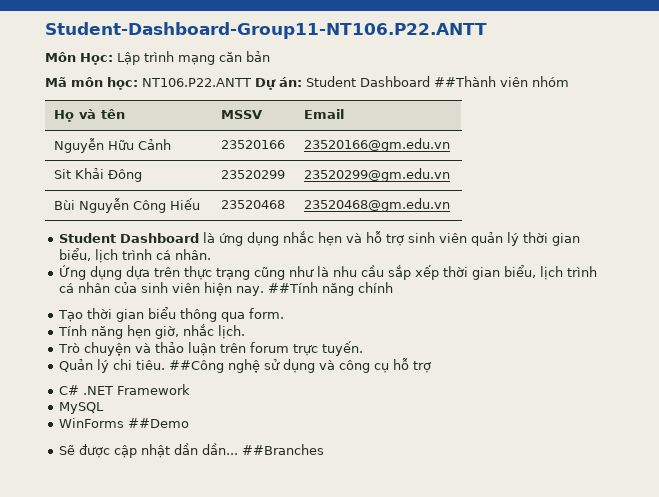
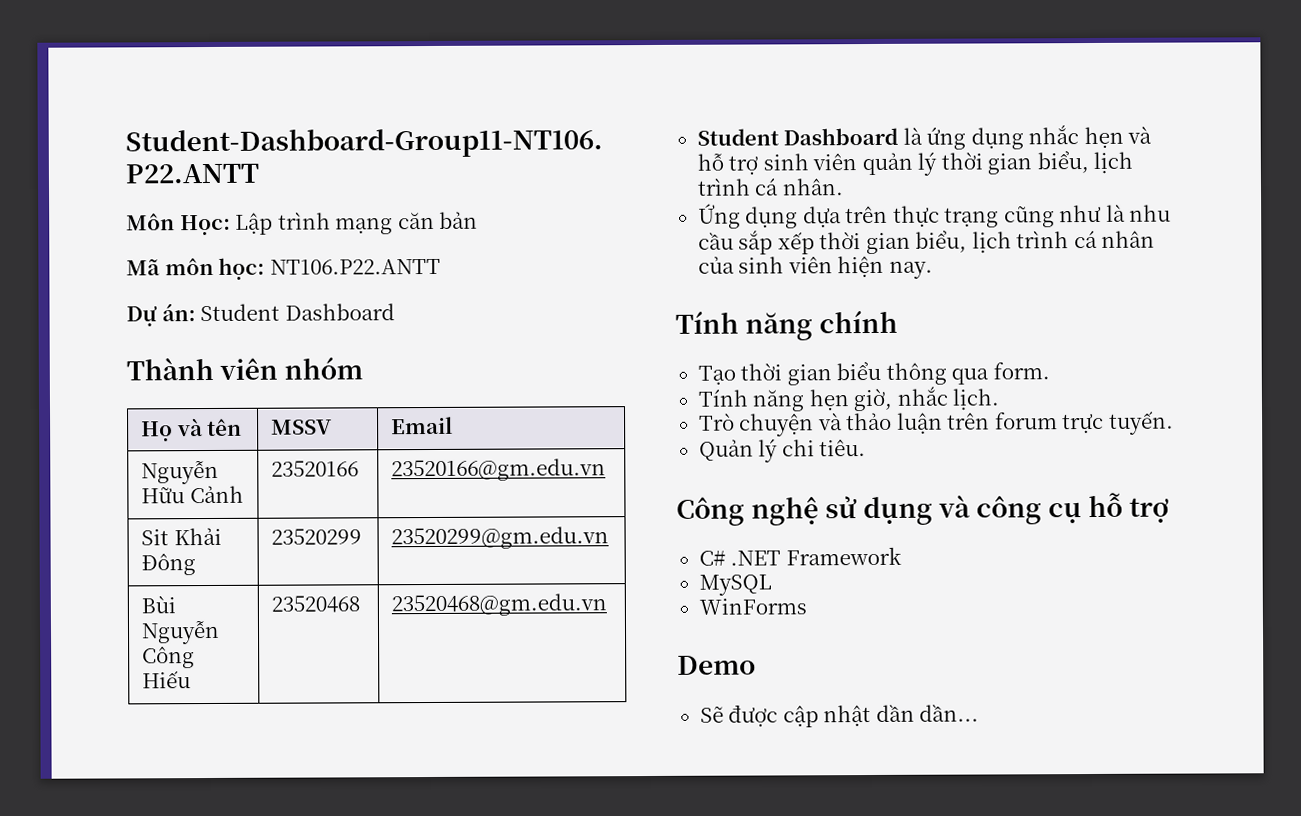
- Mã môn học: NT106.P22.ANTT Dự án: Student Dashboard ##Thành viên nhóm
+ Mã môn học: NT106.P22.ANTT
+ Dự án: Student Dashboard
+ Thành viên nhóm
- Ứng dụng dựa trên thực trạng cũng như là nhu cầu sắp xếp thời gian biểu, lịch trình cá nhân của sinh viên hiện nay. ##Tính năng chính
+ Ứng dụng dựa trên thực trạng cũng như là nhu cầu sắp xếp thời gian biểu, lịch trình cá nhân của sinh viên hiện nay.
+ Tính năng chính
- Quản lý chi tiêu. ##Công nghệ sử dụng và công cụ hỗ trợ
+ Quản lý chi tiêu.
+ Công nghệ sử dụng và công cụ hỗ trợ
- WinForms ##Demo
+ WinForms
+ Demo
- ##Branches

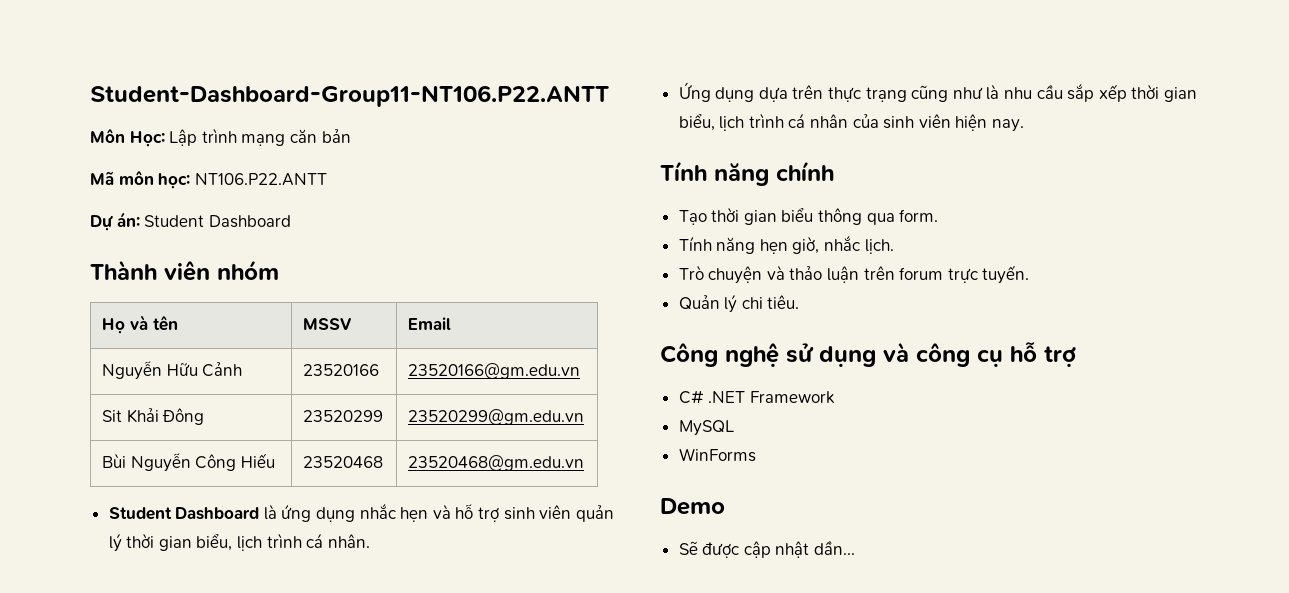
- Sẽ được cập nhật dần dần...
+ Sẽ được cập nhật dần...

